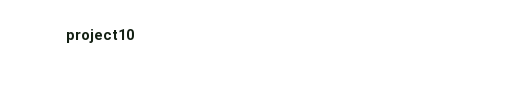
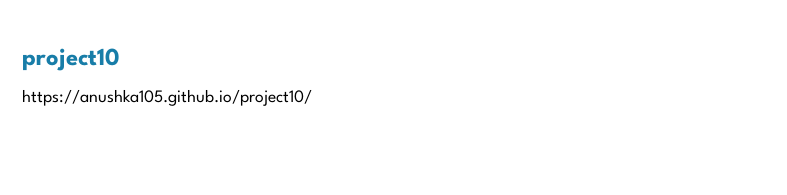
+ https://anushka105.github.io/project10/

